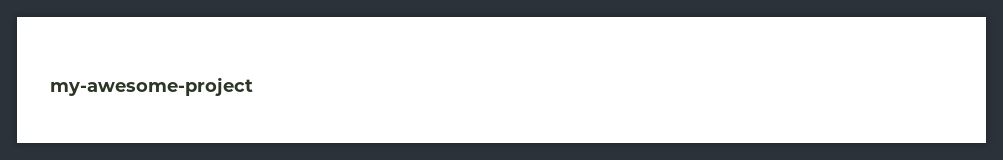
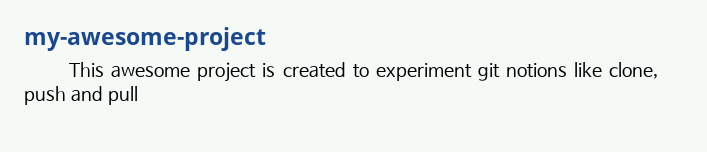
+ This awesome project is created to experiment git notions like clone, push and pull

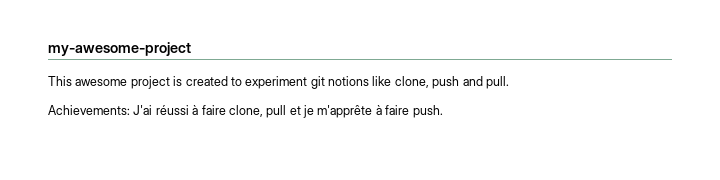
- This awesome project is created to experiment git notions like clone, push and pull
+ This awesome project is created to experiment git notions like clone, push and pull.
+ Achievements: J'ai réussi à faire clone, pull et je m'apprête à faire push.

